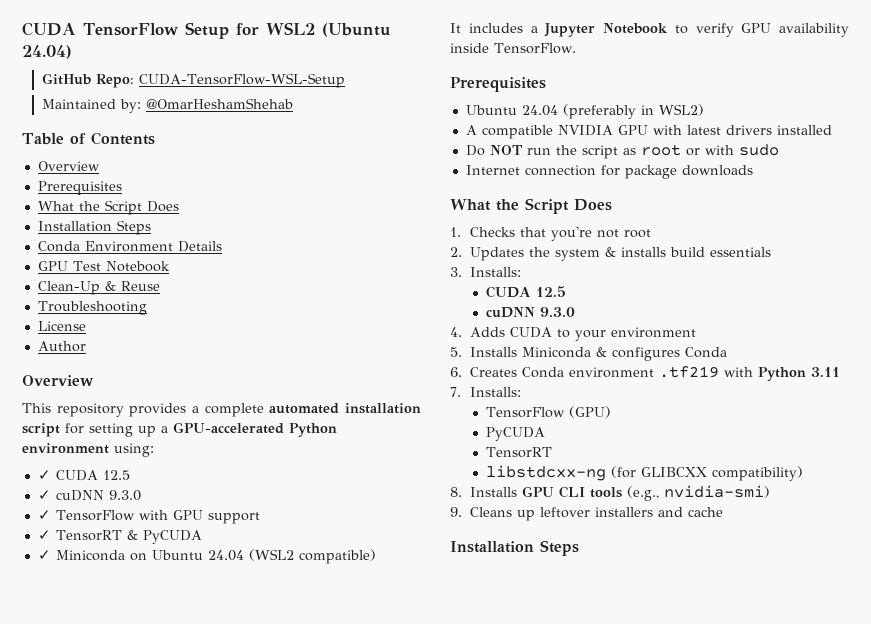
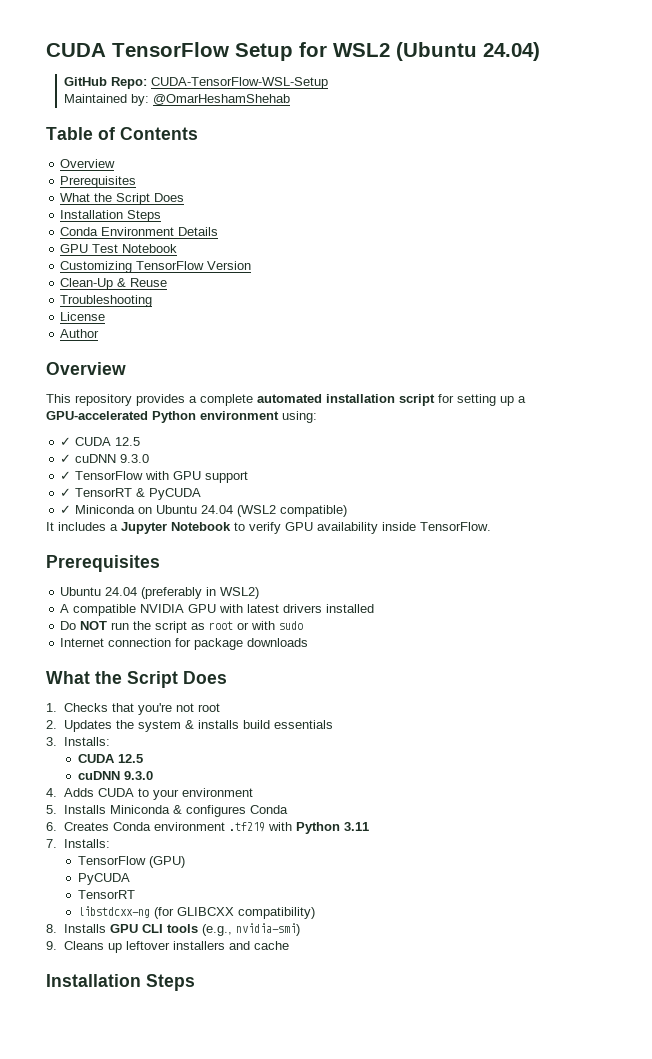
+ Customizing TensorFlow Version

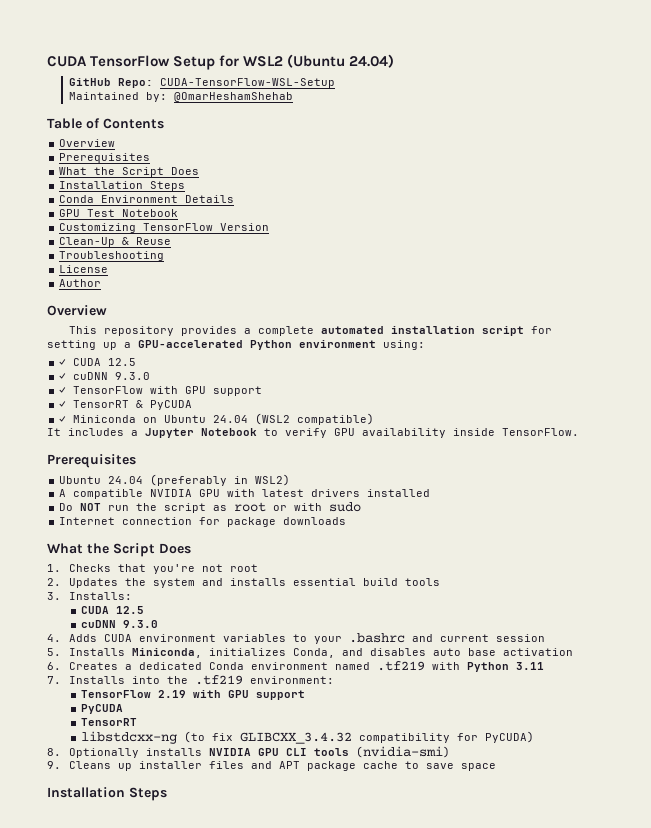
- 2. Updates the system & installs build essentials
+ 2. Updates the system and installs essential build tools
- 4. Adds CUDA to your environment
- 5. Installs Miniconda & configures Conda
+ 4. Adds CUDA environment variables to your .bashrc and current session
+ 5. Installs Miniconda, initializes Conda, and disables auto base activation
- 6. Creates Conda environment .tf219 with Python 3.11
+ 6. Creates a dedicated Conda environment named .tf219 with Python 3.11
- 7. Installs:
- TensorFlow (GPU)
+ 7. Installs into the .tf219 environment:
+ TensorFlow 2.19 with GPU support
  PyCUDA
  TensorRT
- libstdcxx-ng (for GLIBCXX compatibility)
- 8. Installs GPU CLI tools (e.g., nvidia-smi)
+ libstdcxx-ng (to fix GLIBCXX_3.4.32 compatibility for PyCUDA)
+ 8. Optionally installs NVIDIA GPU CLI tools (nvidia-smi)
- 9. Cleans up leftover installers and cache
+ 9. Cleans up installer files and APT package cache to save space

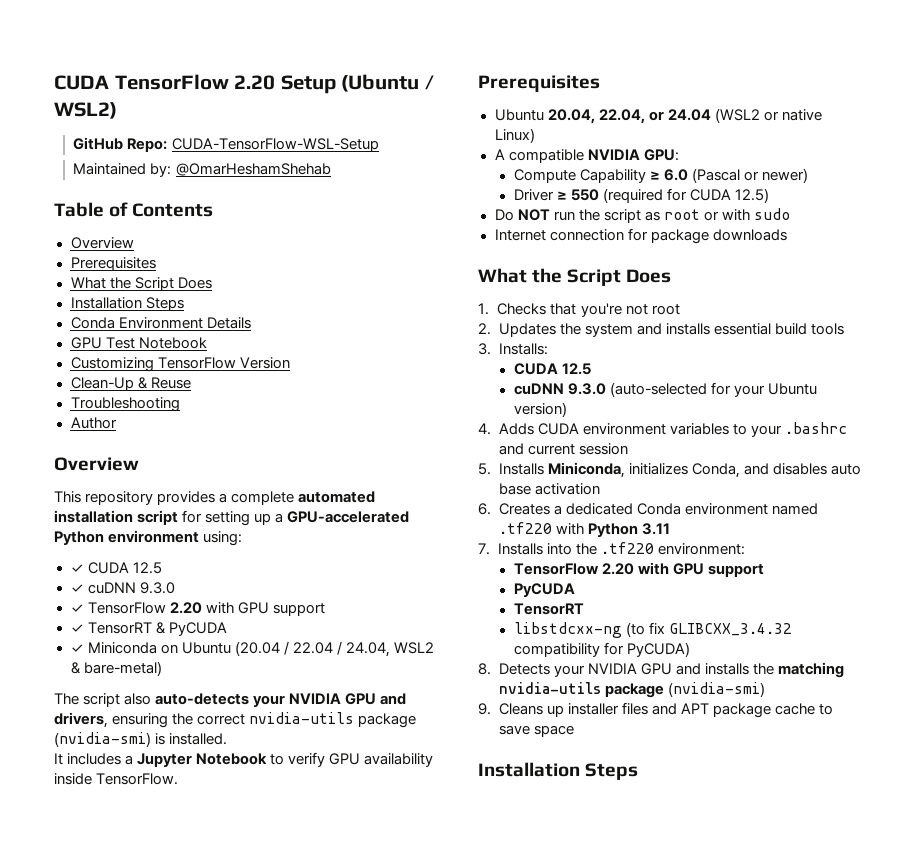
- CUDA TensorFlow Setup for WSL2 (Ubuntu 24.04)
+ CUDA TensorFlow 2.20 Setup (Ubuntu / WSL2)
- License
- ✓ TensorFlow with GPU support
+ ✓ TensorFlow 2.20 with GPU support
- ✓ Miniconda on Ubuntu 24.04 (WSL2 compatible)
+ ✓ Miniconda on Ubuntu (20.04 / 22.04 / 24.04, WSL2 & bare-metal)
+ The script also auto-detects your NVIDIA GPU and drivers, ensuring the correct nvidia-utils package (nvidia-smi) is installed.
- Ubuntu 24.04 (preferably in WSL2)
- A compatible NVIDIA GPU with latest drivers installed
+ Ubuntu 20.04, 22.04, or 24.04 (WSL2 or native Linux)
+ A compatible NVIDIA GPU:
+ Compute Capability ≥ 6.0 (Pascal or newer)
+ Driver ≥ 550 (required for CUDA 12.5)
  3. Installs:
  CUDA 12.5
- cuDNN 9.3.0
+ cuDNN 9.3.0 (auto-selected for your Ubuntu version)
- 6. Creates a dedicated Conda environment named .tf219 with Python 3.11
+ 6. Creates a dedicated Conda environment named .tf220 with Python 3.11
- 7. Installs into the .tf219 environment:
- TensorFlow 2.19 with GPU support
+ 7. Installs into the .tf220 environment:
+ TensorFlow 2.20 with GPU support
- 8. Optionally installs NVIDIA GPU CLI tools (nvidia-smi)
+ 8. Detects your NVIDIA GPU and installs the matching nvidia-utils package (nvidia-smi)

